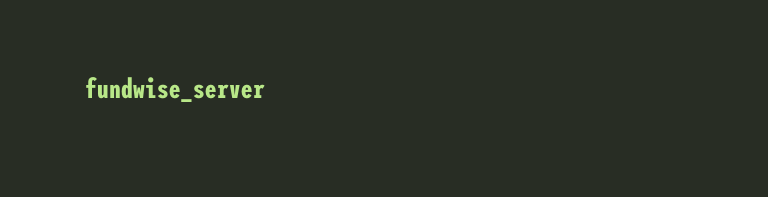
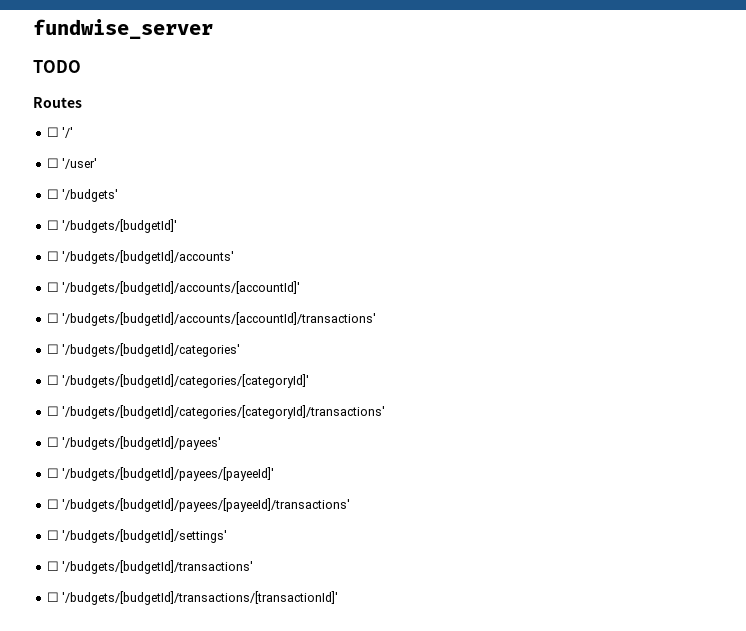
+ TODO
+ Routes
+ ☐ '/'
+ ☐ '/user'
+ ☐ '/budgets'
+ ☐ '/budgets/[budgetId]'
+ ☐ '/budgets/[budgetId]/accounts'
+ ☐ '/budgets/[budgetId]/accounts/[accountId]'
+ ☐ '/budgets/[budgetId]/accounts/[accountId]/transactions'
+ ☐ '/budgets/[budgetId]/categories'
+ ☐ '/budgets/[budgetId]/categories/[categoryId]'
+ ☐ '/budgets/[budgetId]/categories/[categoryId]/transactions'
+ ☐ '/budgets/[budgetId]/payees'
+ ☐ '/budgets/[budgetId]/payees/[payeeId]'
+ ☐ '/budgets/[budgetId]/payees/[payeeId]/transactions'
+ ☐ '/budgets/[budgetId]/settings'
+ ☐ '/budgets/[budgetId]/transactions'
+ ☐ '/budgets/[budgetId]/transactions/[transactionId]'

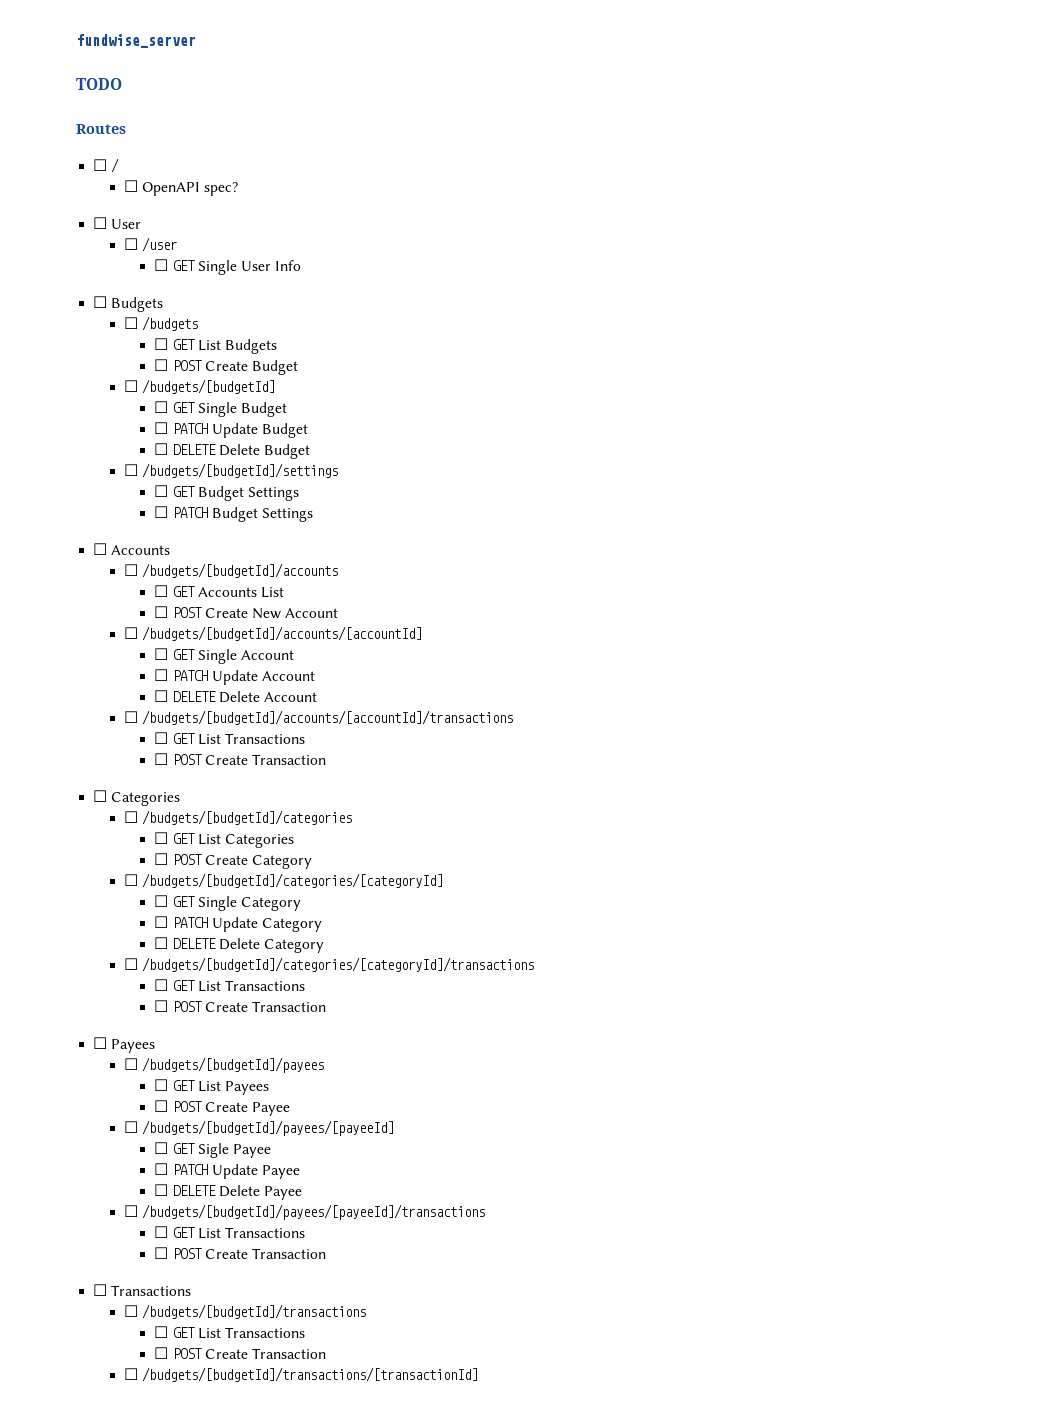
- ☐ '/'
- ☐ '/user'
- ☐ '/budgets'
- ☐ '/budgets/[budgetId]'
- ☐ '/budgets/[budgetId]/accounts'
- ☐ '/budgets/[budgetId]/accounts/[accountId]'
- ☐ '/budgets/[budgetId]/accounts/[accountId]/transactions'
- ☐ '/budgets/[budgetId]/categories'
- ☐ '/budgets/[budgetId]/categories/[categoryId]'
- ☐ '/budgets/[budgetId]/categories/[categoryId]/transactions'
- ☐ '/budgets/[budgetId]/payees'
- ☐ '/budgets/[budgetId]/payees/[payeeId]'
- ☐ '/budgets/[budgetId]/payees/[payeeId]/transactions'
- ☐ '/budgets/[budgetId]/settings'
- ☐ '/budgets/[budgetId]/transactions'
- ☐ '/budgets/[budgetId]/transactions/[transactionId]'
+ ☐ /
+ ☐ OpenAPI spec?
+ ☐ User
+ ☐ /user
+ ☐ GET Single User Info
+ ☐ Budgets
+ ☐ /budgets
+ ☐ GET List Budgets
+ ☐ POST Create Budget
+ ☐ /budgets/[budgetId]
+ ☐ GET Single Budget
+ ☐ PATCH Update Budget
+ ☐ DELETE Delete Budget
+ ☐ /budgets/[budgetId]/settings
+ ☐ GET Budget Settings
+ ☐ PATCH Budget Settings
+ ☐ Accounts
+ ☐ /budgets/[budgetId]/accounts
+ ☐ GET Accounts List
+ ☐ POST Create New Account
+ ☐ /budgets/[budgetId]/accounts/[accountId]
+ ☐ GET Single Account
+ ☐ PATCH Update Account
+ ☐ DELETE Delete Account
+ ☐ /budgets/[budgetId]/accounts/[accountId]/transactions
+ ☐ GET List Transactions
+ ☐ POST Create Transaction
+ ☐ Categories
+ ☐ /budgets/[budgetId]/categories
+ ☐ GET List Categories
+ ☐ POST Create Category
+ ☐ /budgets/[budgetId]/categories/[categoryId]
+ ☐ GET Single Category
+ ☐ PATCH Update Category
+ ☐ DELETE Delete Category
+ ☐ /budgets/[budgetId]/categories/[categoryId]/transactions
+ ☐ GET List Transactions
+ ☐ POST Create Transaction
+ ☐ Payees
+ ☐ /budgets/[budgetId]/payees
+ ☐ GET List Payees
+ ☐ POST Create Payee
+ ☐ /budgets/[budgetId]/payees/[payeeId]
+ ☐ GET Sigle Payee
+ ☐ PATCH Update Payee
+ ☐ DELETE Delete Payee
+ ☐ /budgets/[budgetId]/payees/[payeeId]/transactions
+ ☐ GET List Transactions
+ ☐ POST Create Transaction
+ ☐ Transactions
+ ☐ /budgets/[budgetId]/transactions
+ ☐ GET List Transactions
+ ☐ POST Create Transaction
+ ☐ /budgets/[budgetId]/transactions/[transactionId]

